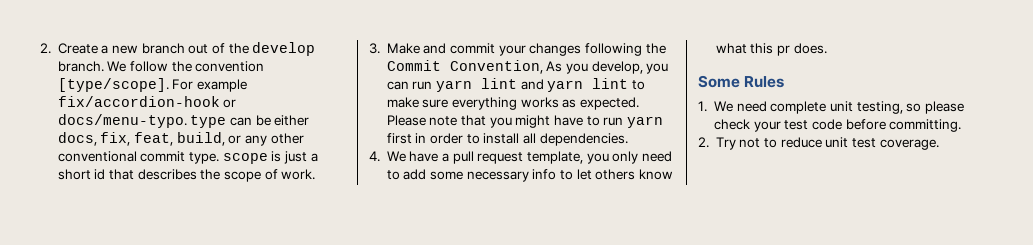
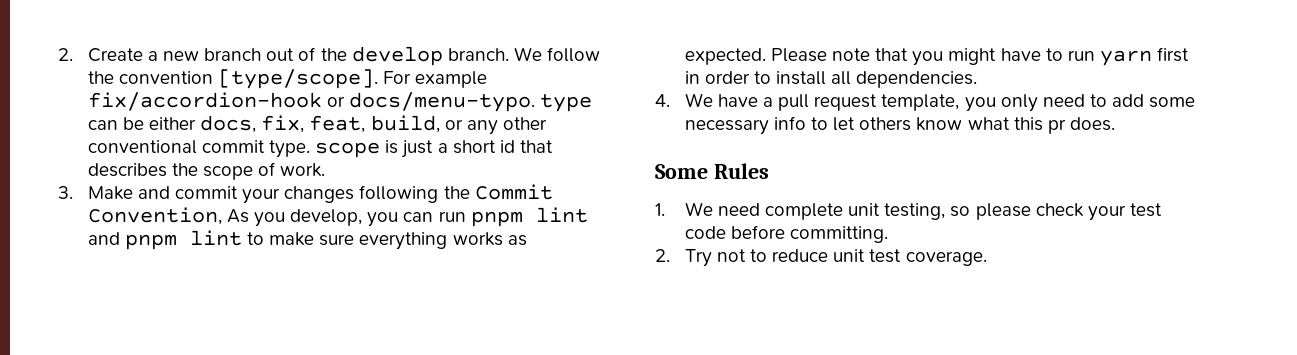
- 3. Make and commit your changes following the Commit Convention, As you develop, you can run yarn lint and yarn lint to make sure everything works as expected.
+ 3. Make and commit your changes following the Commit Convention, As you develop, you can run pnpm lint and pnpm lint to make sure everything works as expected.

